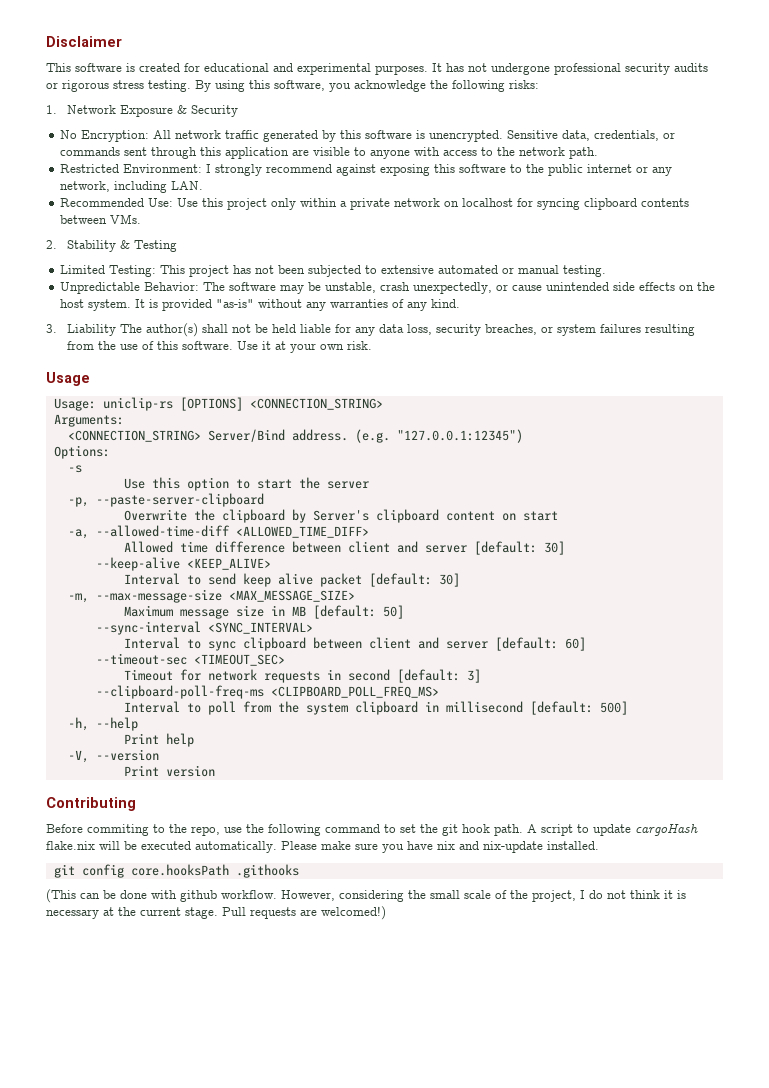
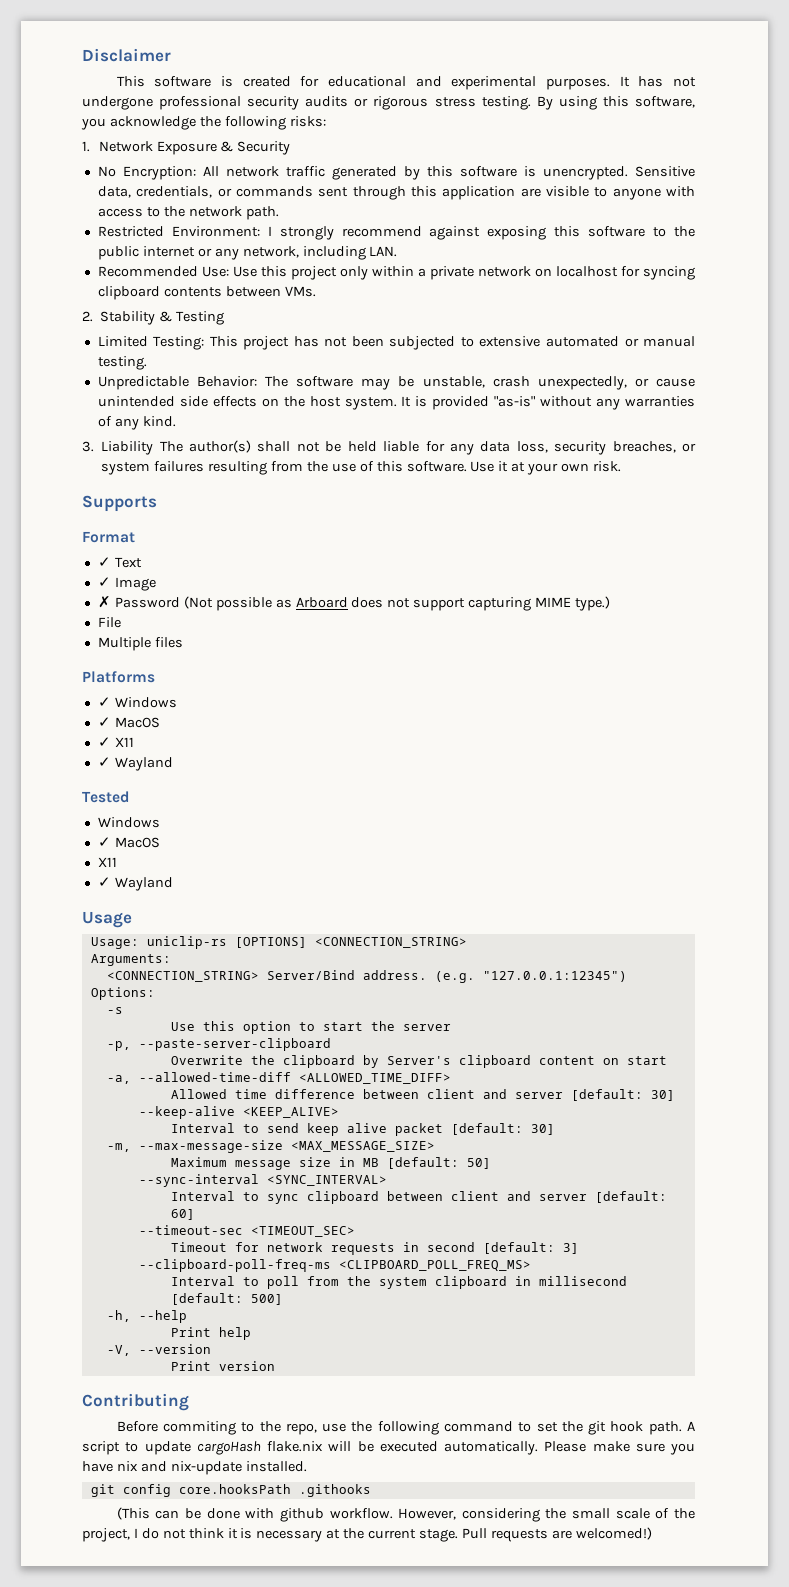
+ Supports
+ Format
+ ✓ Text
+ ✓ Image
+ ✗ Password (Not possible as Arboard does not support capturing MIME type.)
+ File
+ Multiple files
+ Platforms
+ ✓ Windows
+ ✓ MacOS
+ ✓ X11
+ ✓ Wayland
+ Tested
+ Windows
+ ✓ MacOS
+ X11
+ ✓ Wayland

